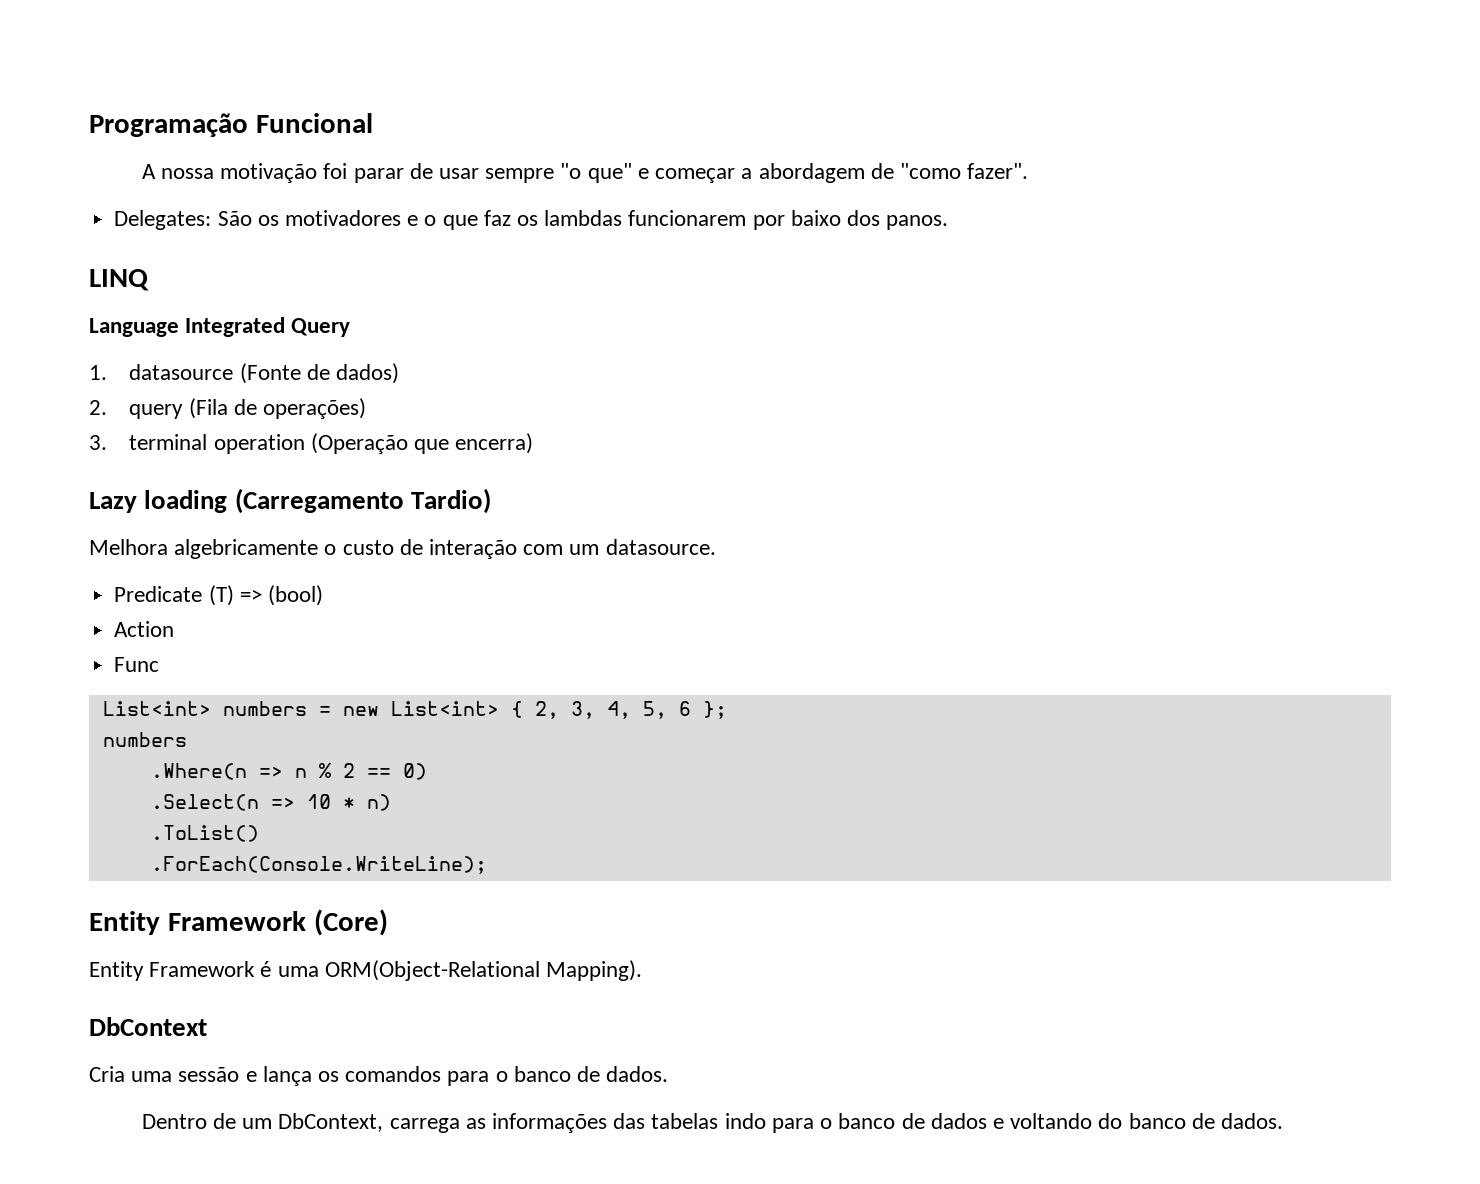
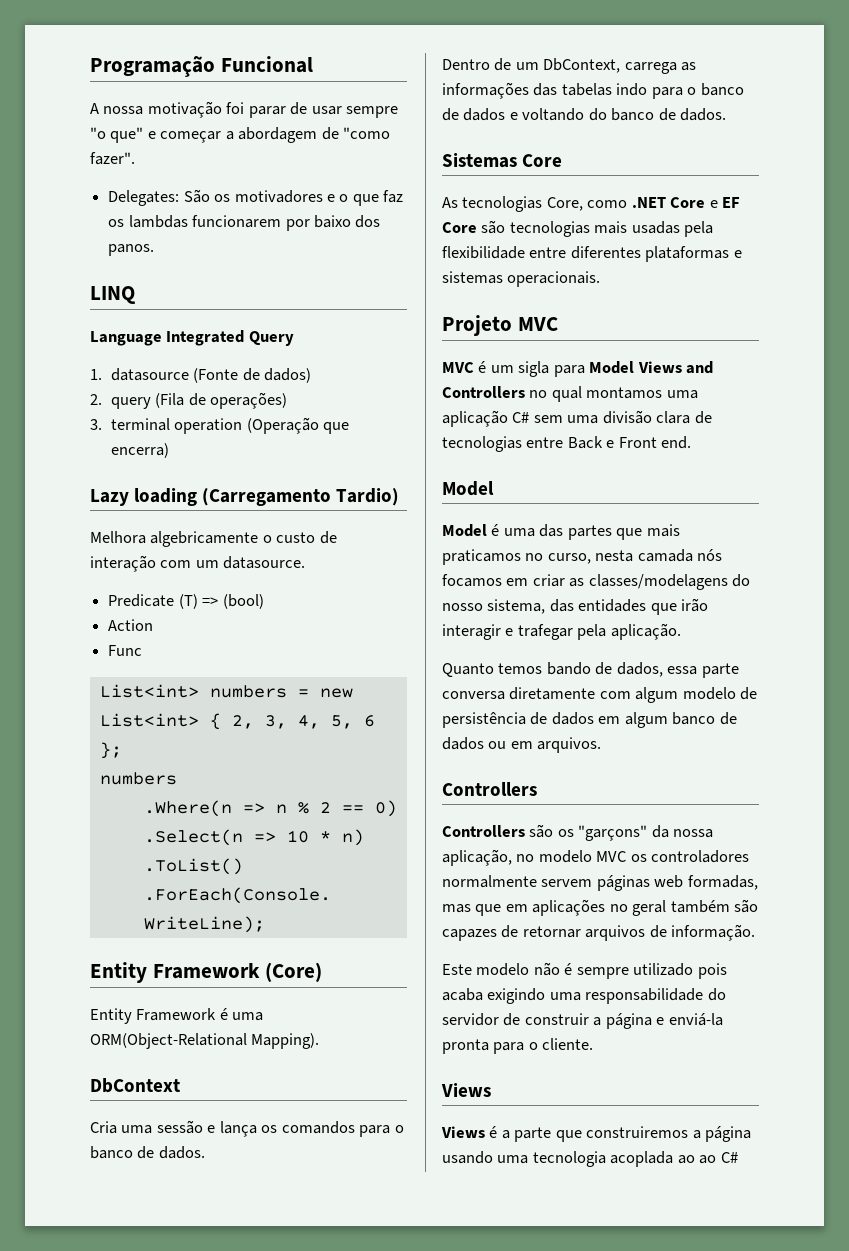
+ Sistemas Core
+ As tecnologias Core, como .NET Core e EF Core são tecnologias mais usadas pela flexibilidade entre diferentes plataformas e sistemas operacionais.
+ Projeto MVC
+ MVC é um sigla para Model Views and Controllers no qual montamos uma aplicação C# sem uma divisão clara de tecnologias entre Back e Front end.
+ Model
+ Model é uma das partes que mais praticamos no curso, nesta camada nós focamos em criar as classes/modelagens do nosso sistema, das entidades que irão interagir e trafegar pela aplicação.
+ Quanto temos bando de dados, essa parte conversa diretamente com algum modelo de persistência de dados em algum banco de dados ou em arquivos.
+ Controllers
+ Controllers são os "garçons" da nossa aplicação, no modelo MVC os controladores normalmente servem páginas web formadas, mas que em aplicações no geral também são capazes de retornar arquivos de informação.
+ Este modelo não é sempre utilizado pois acaba exigindo uma responsabilidade do servidor de construir a página e enviá-la pronta para o cliente.
+ Views
+ Views é a parte que construiremos a página usando uma tecnologia acoplada ao ao C#

